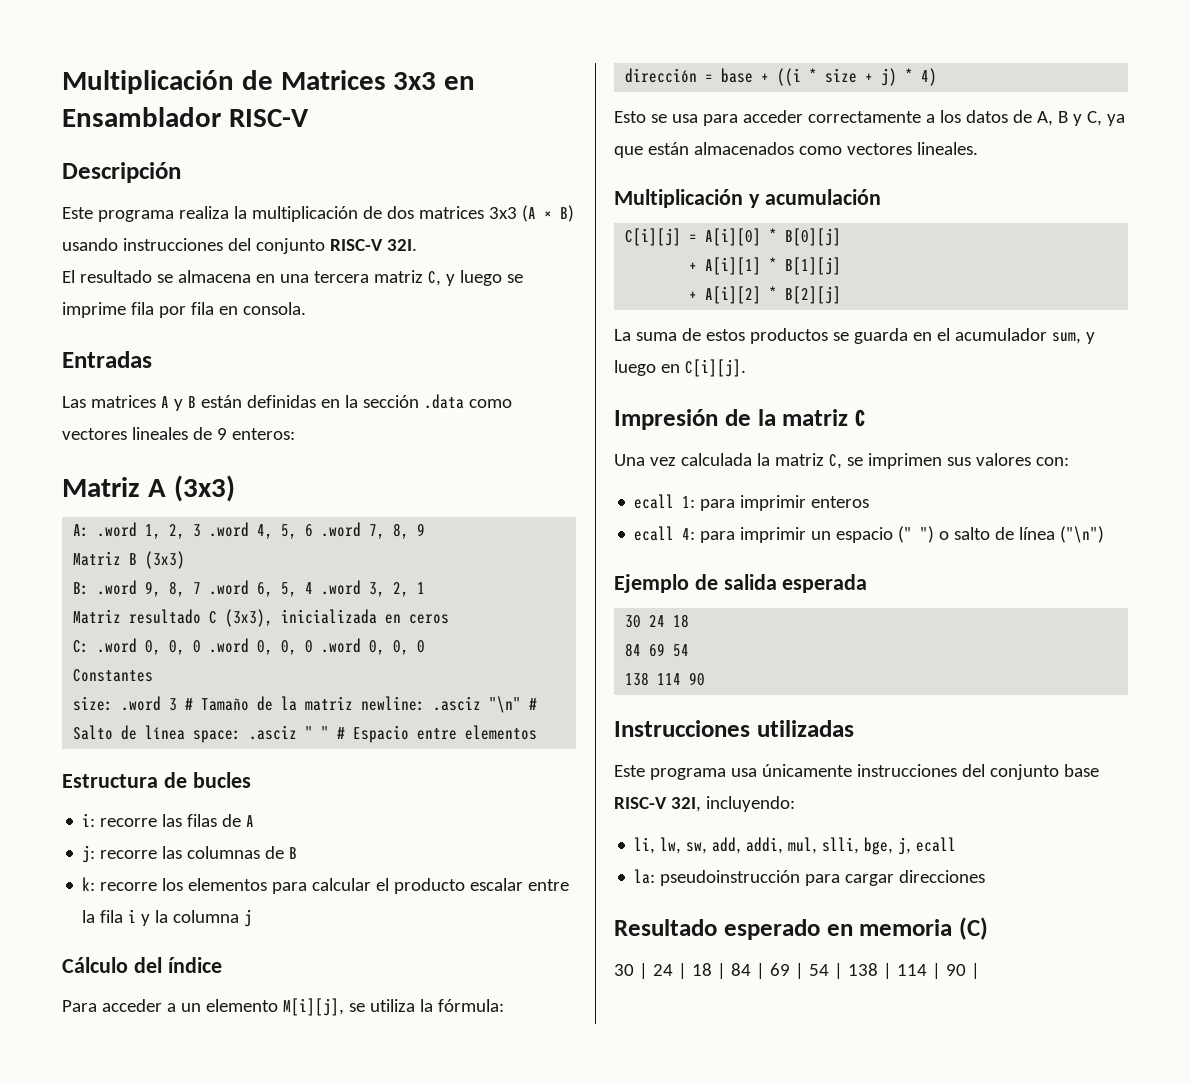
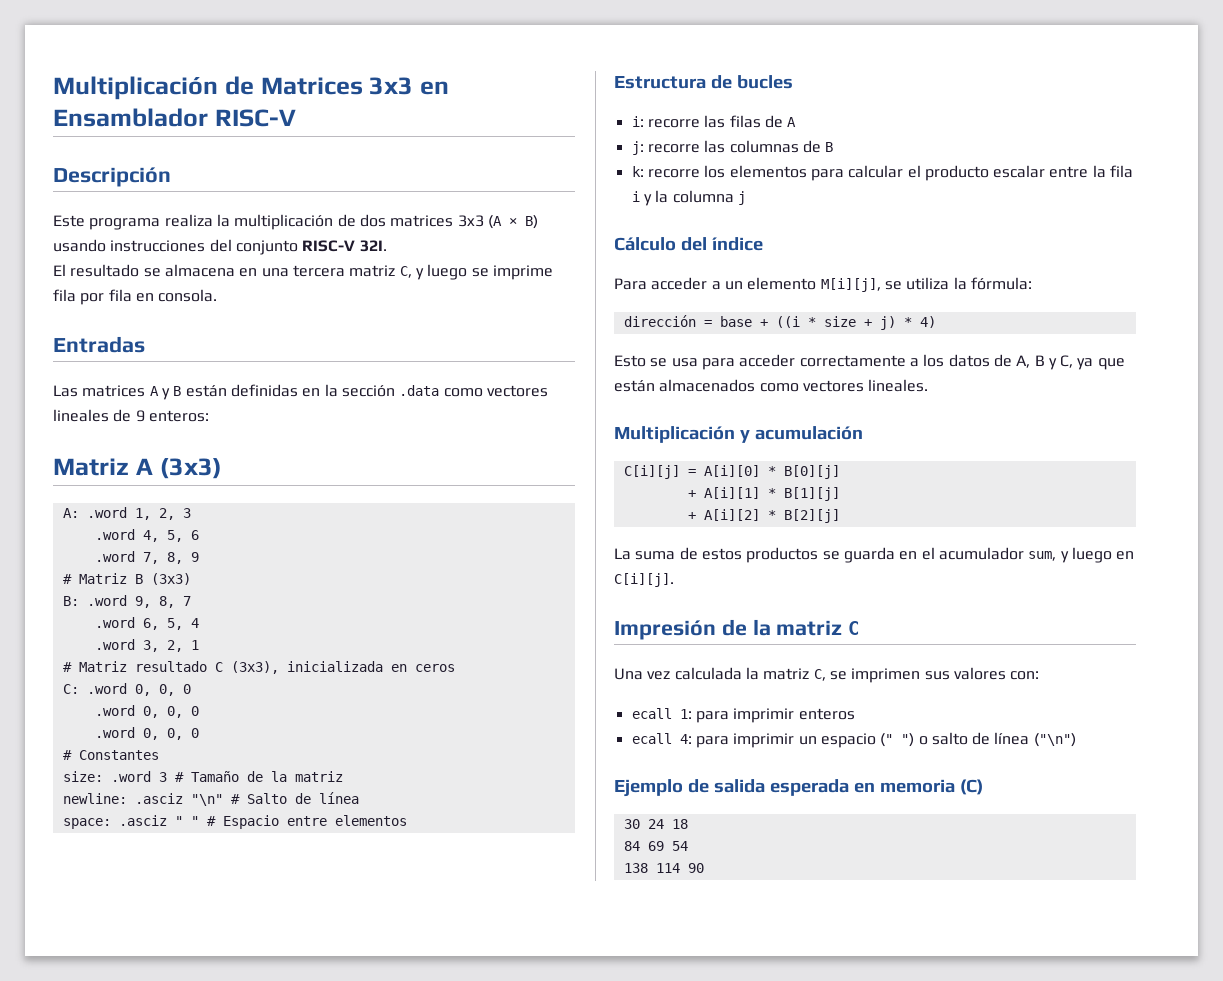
- A: .word 1, 2, 3 .word 4, 5, 6 .word 7, 8, 9
+ A: .word 1, 2, 3
+ .word 4, 5, 6
+ .word 7, 8, 9
- Matriz B (3x3)
+ # Matriz B (3x3)
- B: .word 9, 8, 7 .word 6, 5, 4 .word 3, 2, 1
+ B: .word 9, 8, 7
+ .word 6, 5, 4
+ .word 3, 2, 1
- Matriz resultado C (3x3), inicializada en ceros
+ # Matriz resultado C (3x3), inicializada en ceros
- C: .word 0, 0, 0 .word 0, 0, 0 .word 0, 0, 0
- Constantes
+ C: .word 0, 0, 0
+ .word 0, 0, 0
+ .word 0, 0, 0
+ # Constantes
- size: .word 3 # Tamaño de la matriz newline: .asciz "\n" # Salto de línea space: .asciz " " # Espacio entre elementos
+ size: .word 3 # Tamaño de la matriz
+ newline: .asciz "\n" # Salto de línea
+ space: .asciz " " # Espacio entre elementos
- Ejemplo de salida esperada
+ Ejemplo de salida esperada en memoria (C)
- Instrucciones utilizadas
- Este programa usa únicamente instrucciones del conjunto base RISC-V 32I, incluyendo:
- li, lw, sw, add, addi, mul, slli, bge, j, ecall
- la: pseudoinstrucción para cargar direcciones
- Resultado esperado en memoria (C)
- 30 | 24 | 18 | 84 | 69 | 54 | 138 | 114 | 90 |

